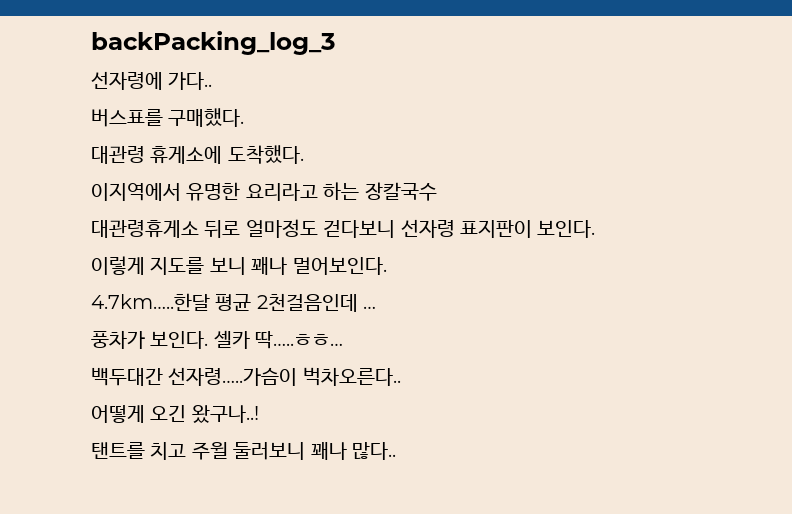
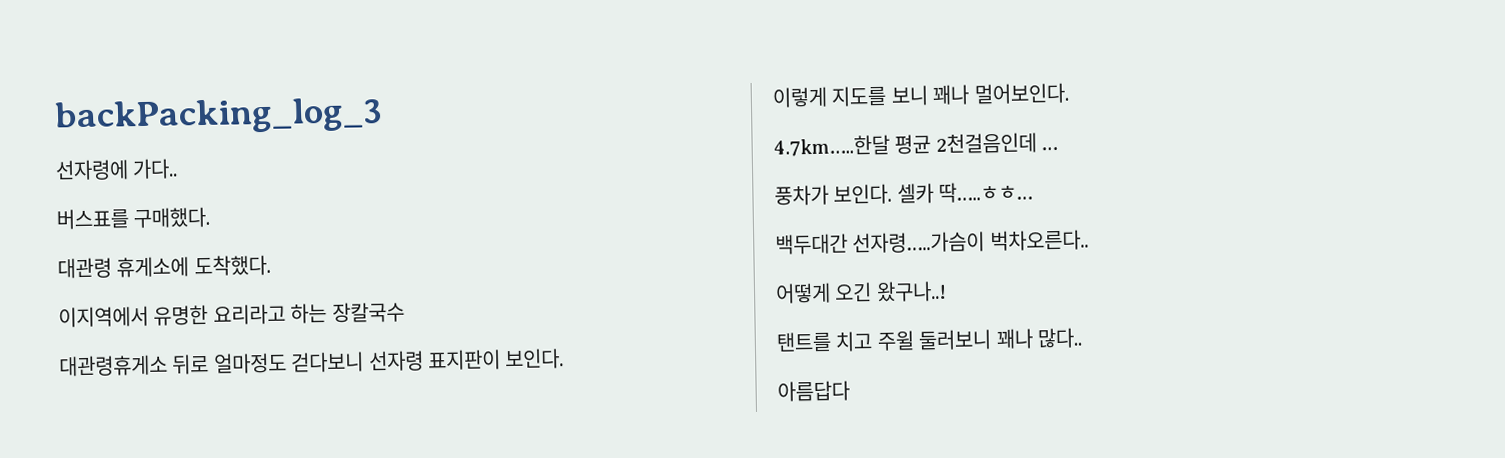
+ 아름답다

